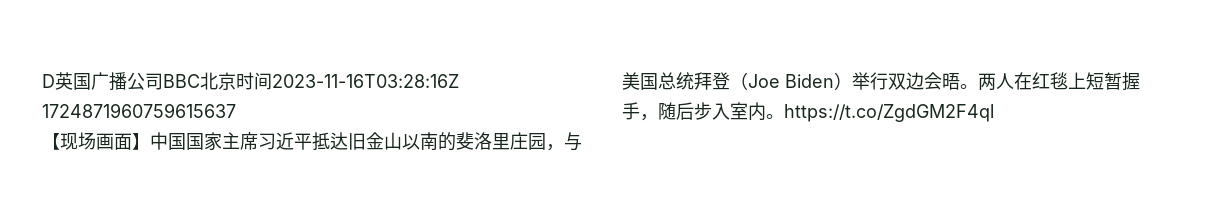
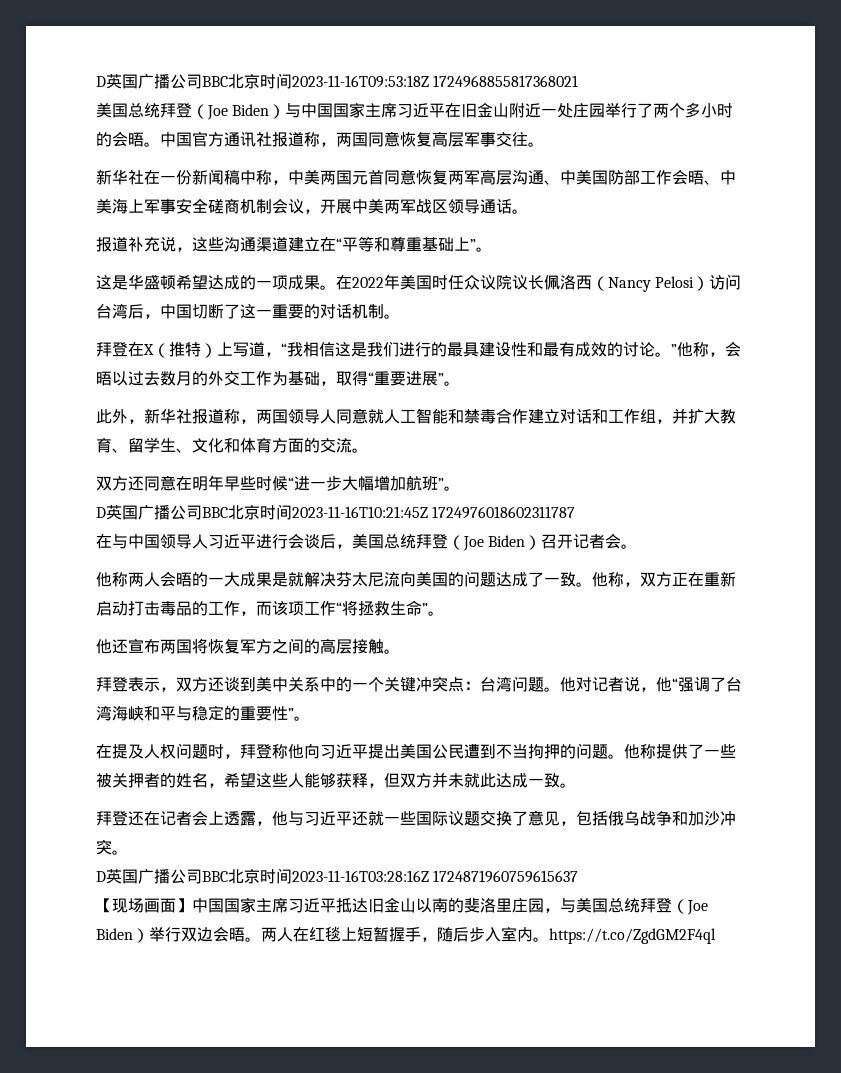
+ D英国广播公司BBC北京时间2023-11-16T09:53:18Z 1724968855817368021
+ 美国总统拜登（Joe Biden）与中国国家主席习近平在旧金山附近一处庄园举行了两个多小时的会晤。中国官方通讯社报道称，两国同意恢复高层军事交往。
+ 新华社在一份新闻稿中称，中美两国元首同意恢复两军高层沟通、中美国防部工作会晤、中美海上军事安全磋商机制会议，开展中美两军战区领导通话。
+ 报道补充说，这些沟通渠道建立在“平等和尊重基础上”。
+ 这是华盛顿希望达成的一项成果。在2022年美国时任众议院议长佩洛西（Nancy Pelosi）访问台湾后，中国切断了这一重要的对话机制。
+ 拜登在X（推特）上写道，“我相信这是我们进行的最具建设性和最有成效的讨论。”他称，会晤以过去数月的外交工作为基础，取得“重要进展”。
+ 此外，新华社报道称，两国领导人同意就人工智能和禁毒合作建立对话和工作组，并扩大教育、留学生、文化和体育方面的交流。
+ 双方还同意在明年早些时候“进一步大幅增加航班”。
+ D英国广播公司BBC北京时间2023-11-16T10:21:45Z 1724976018602311787
+ 在与中国领导人习近平进行会谈后，美国总统拜登（Joe Biden）召开记者会。
+ 他称两人会晤的一大成果是就解决芬太尼流向美国的问题达成了一致。他称，双方正在重新启动打击毒品的工作，而该项工作“将拯救生命”。
+ 他还宣布两国将恢复军方之间的高层接触。
+ 拜登表示，双方还谈到美中关系中的一个关键冲突点：台湾问题。他对记者说，他“强调了台湾海峡和平与稳定的重要性”。
+ 在提及人权问题时，拜登称他向习近平提出美国公民遭到不当拘押的问题。他称提供了一些被关押者的姓名，希望这些人能够获释，但双方并未就此达成一致。
+ 拜登还在记者会上透露，他与习近平还就一些国际议题交换了意见，包括俄乌战争和加沙冲突。

